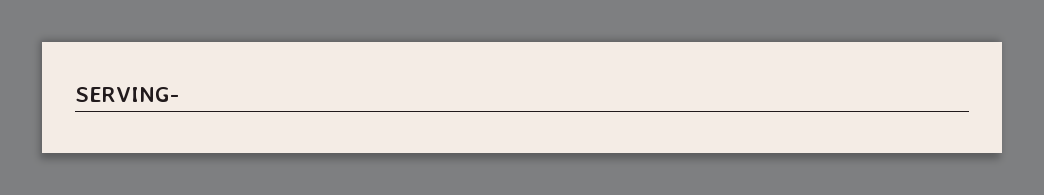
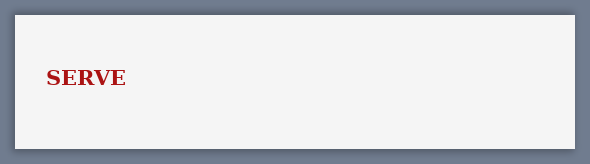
- SERVING-
+ SERVE

